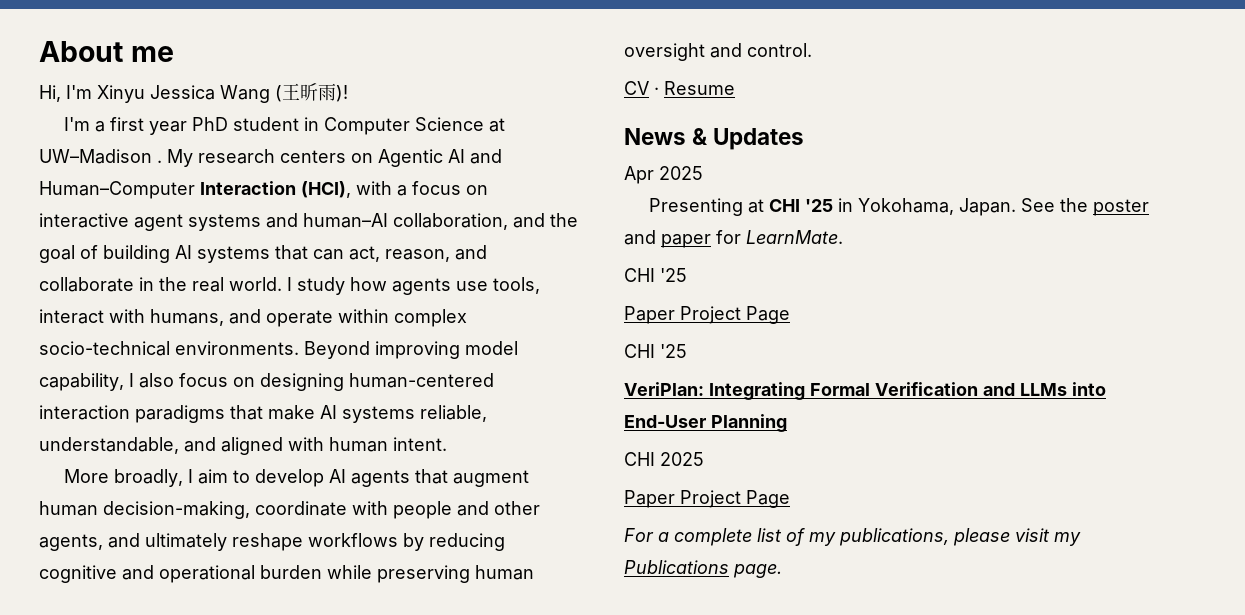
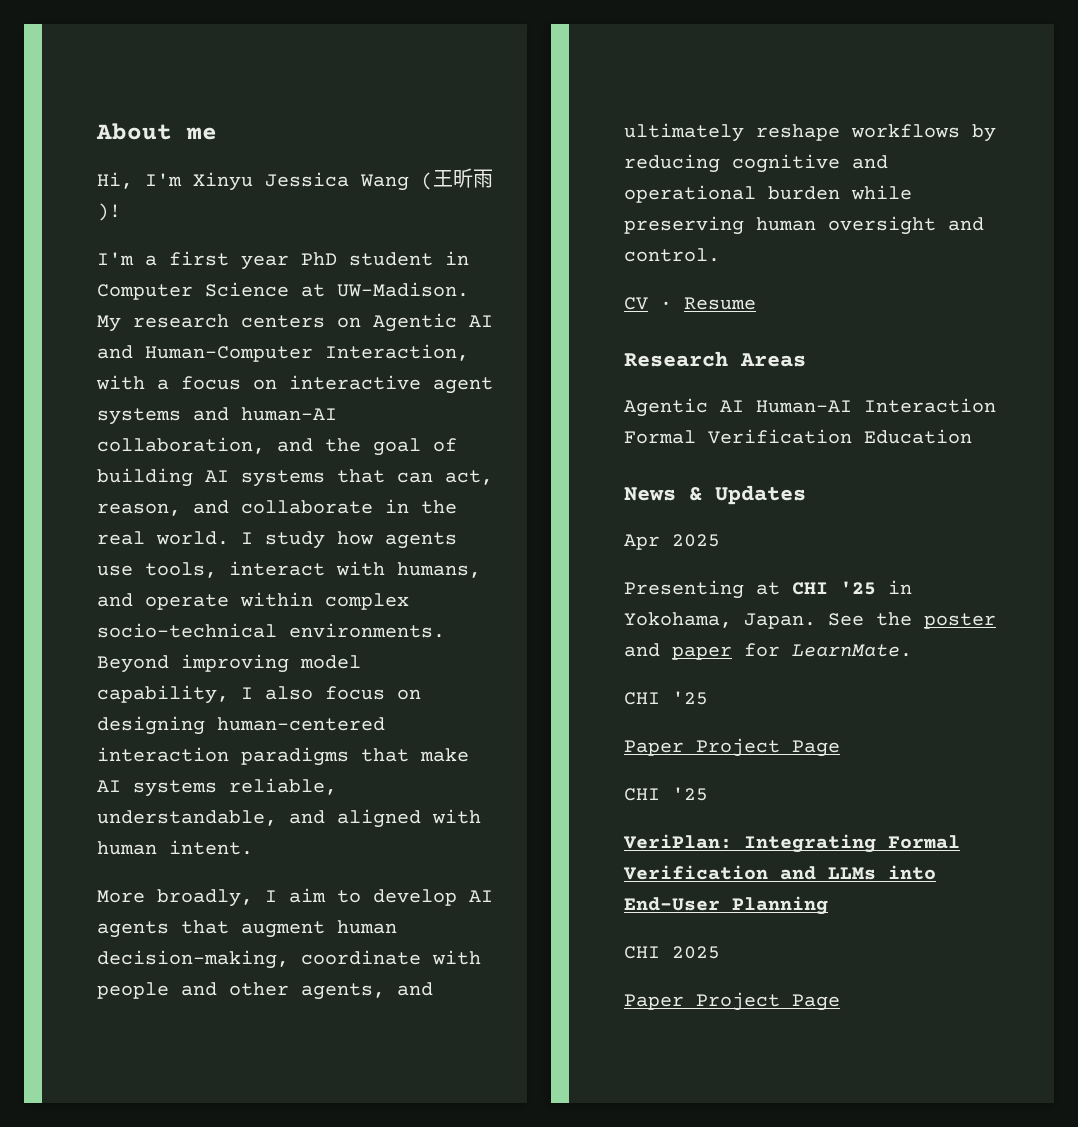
- I'm a first year PhD student in Computer Science at UW–Madison .
+ I'm a first year PhD student in Computer Science at UW–Madison.
- My research centers on Agentic AI and Human–Computer Interaction (HCI), with a focus on interactive agent systems and human–AI collaboration, and the goal of building AI systems that can act, reason, and collaborate in the real world.
+ My research centers on Agentic AI and Human–Computer Interaction, with a focus on interactive agent systems and human–AI collaboration, and the goal of building AI systems that can act, reason, and collaborate in the real world.
+ Research Areas
+ Agentic AI Human-AI Interaction Formal Verification Education
- For a complete list of my publications, please visit my Publications page.

